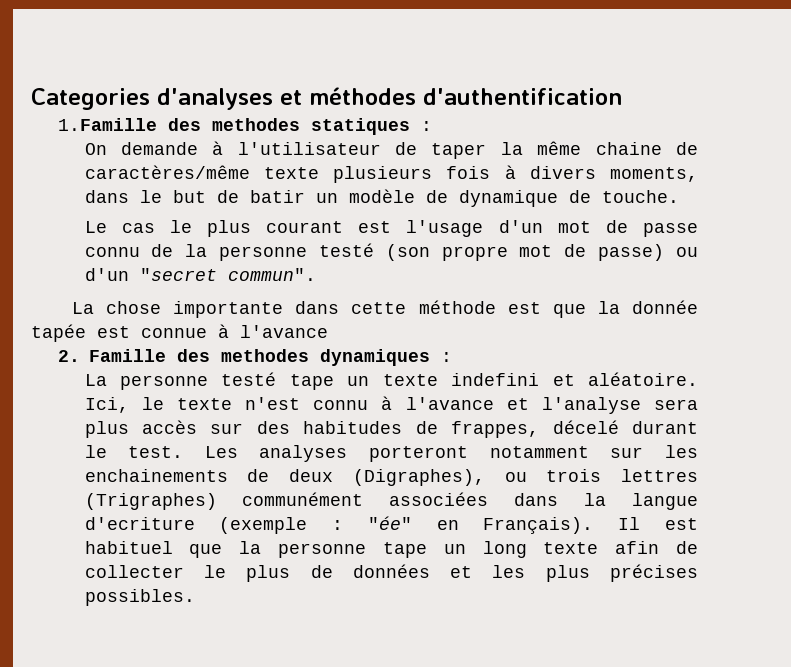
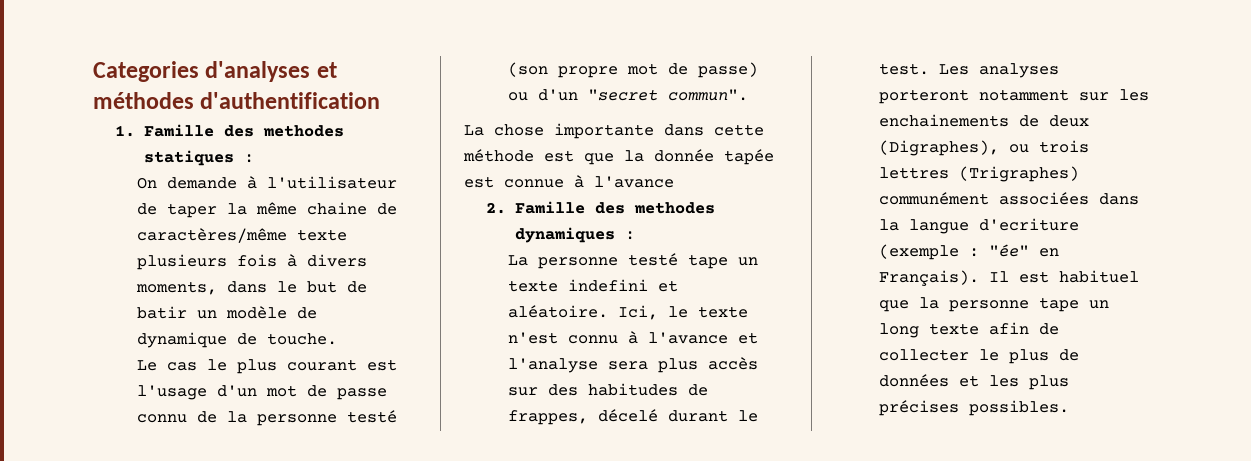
- 1.Famille des methodes statiques :
+ 1. Famille des methodes statiques :

